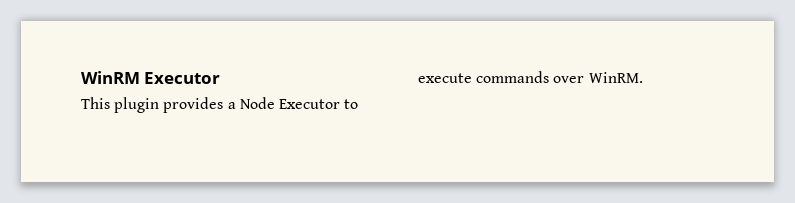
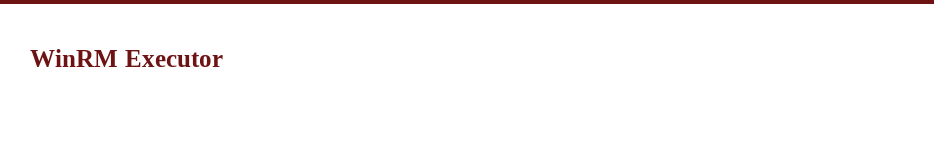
- This plugin provides a Node Executor to execute commands over WinRM.

